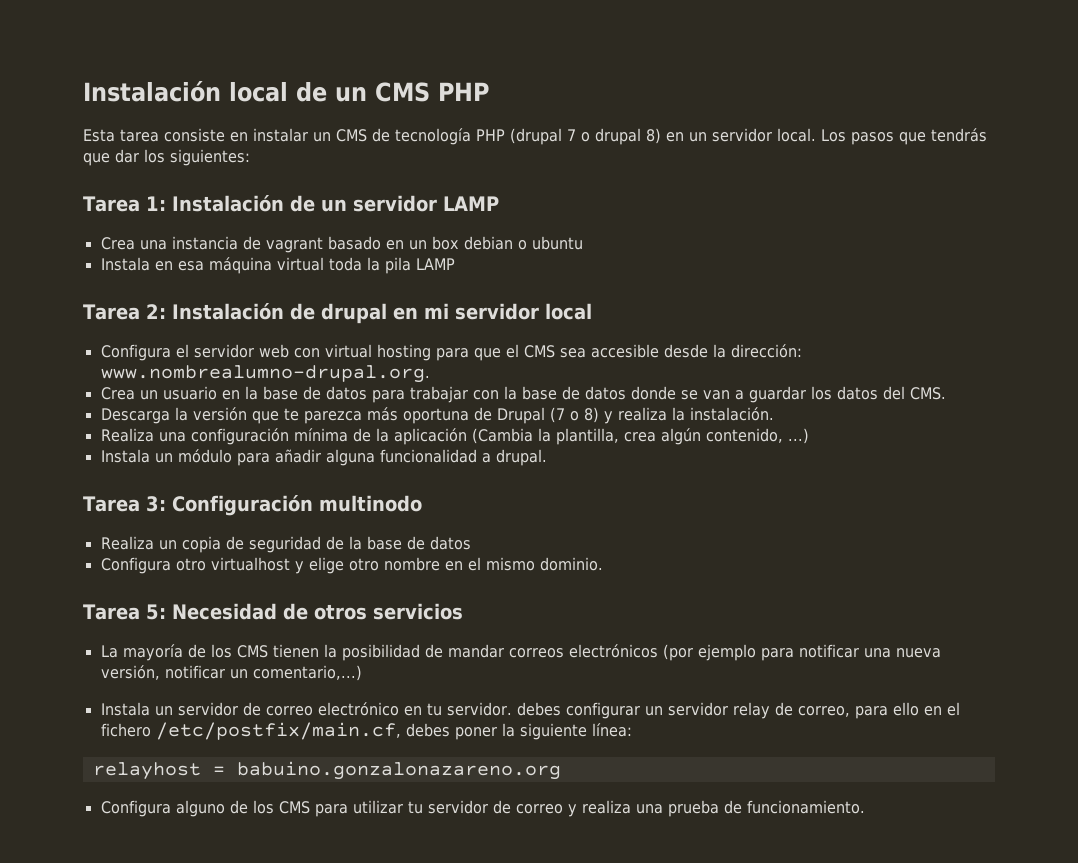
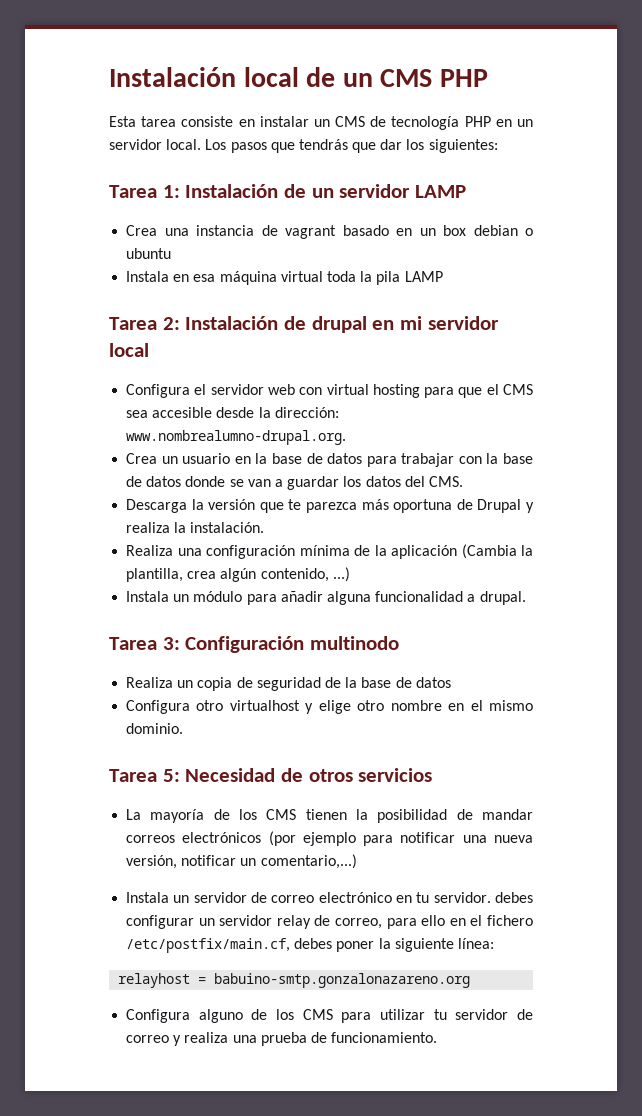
- Esta tarea consiste en instalar un CMS de tecnología PHP (drupal 7 o drupal 8) en un servidor local.
+ Esta tarea consiste en instalar un CMS de tecnología PHP en un servidor local.
- Descarga la versión que te parezca más oportuna de Drupal (7 o 8) y realiza la instalación.
+ Descarga la versión que te parezca más oportuna de Drupal y realiza la instalación.
- relayhost = babuino.gonzalonazareno.org
+ relayhost = babuino-smtp.gonzalonazareno.org

